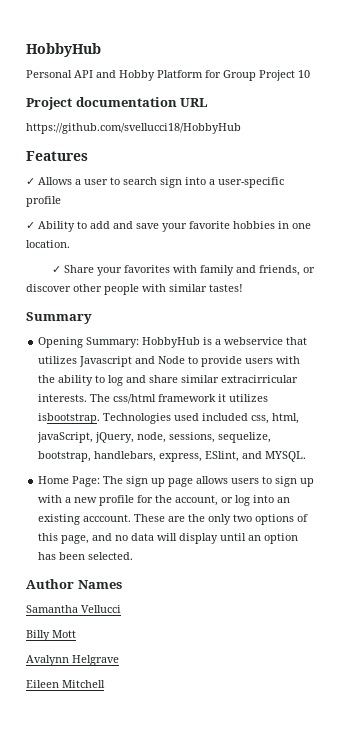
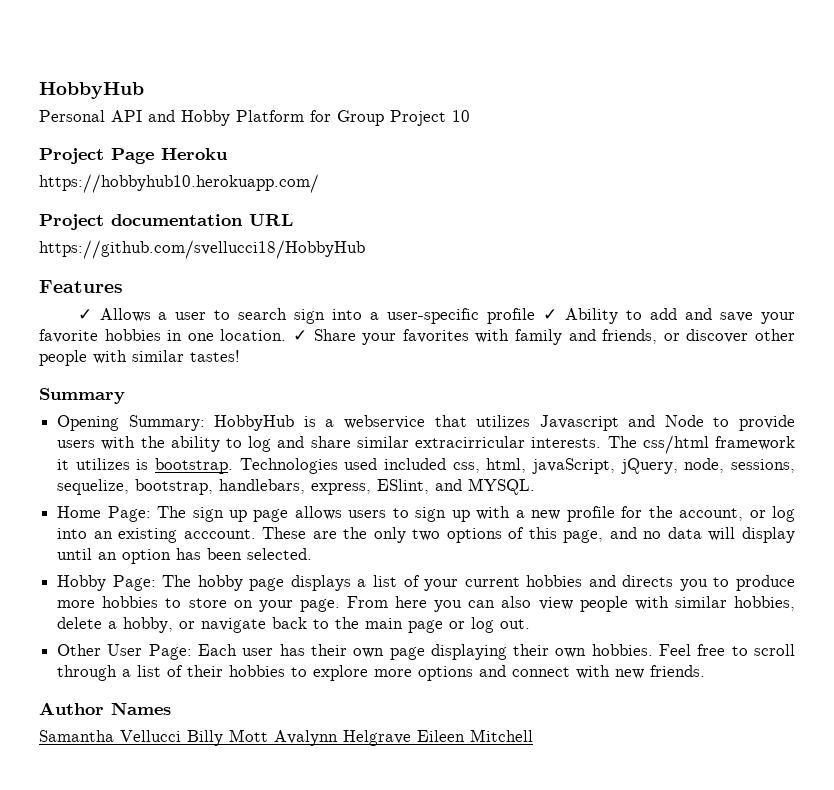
+ Project Page Heroku
+ https://hobbyhub10.herokuapp.com/
- ✓ Allows a user to search sign into a user-specific profile
- ✓ Ability to add and save your favorite hobbies in one location.
- ✓ Share your favorites with family and friends, or discover other people with similar tastes!
+ ✓ Allows a user to search sign into a user-specific profile ✓ Ability to add and save your favorite hobbies in one location. ✓ Share your favorites with family and friends, or discover other people with similar tastes!
- The css/html framework it utilizes isbootstrap.
+ The css/html framework it utilizes is bootstrap.
+ Hobby Page: The hobby page displays a list of your current hobbies and directs you to produce more hobbies to store on your page. From here you can also view people with similar hobbies, delete a hobby, or navigate back to the main page or log out.
+ Other User Page: Each user has their own page displaying their own hobbies. Feel free to scroll through a list of their hobbies to explore more options and connect with new friends.
- Samantha Vellucci
- Billy Mott
- Avalynn Helgrave
- Eileen Mitchell
+ Samantha Vellucci Billy Mott Avalynn Helgrave Eileen Mitchell

